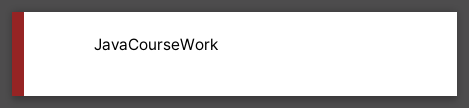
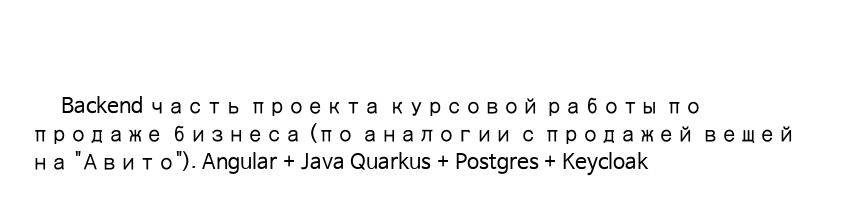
- JavaCourseWork
+ Backend часть проекта курсовой работы по продаже бизнеса (по аналогии с продажей вещей на "Авито"). Angular + Java Quarkus + Postgres + Keycloak

